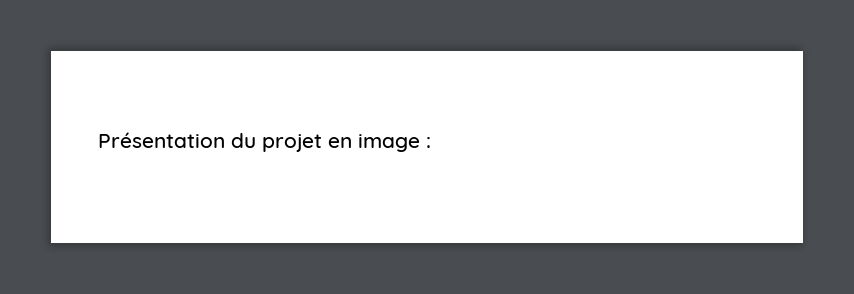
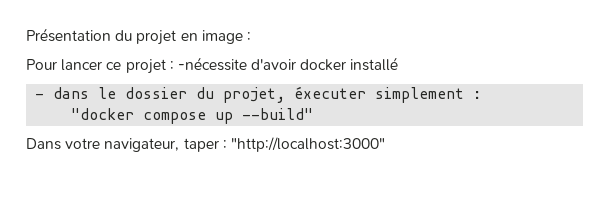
+ Pour lancer ce projet : -nécessite d'avoir docker installé
+ - dans le dossier du projet, éxecuter simplement :
+ "docker compose up --build"
+ Dans votre navigateur, taper : "http://localhost:3000"

